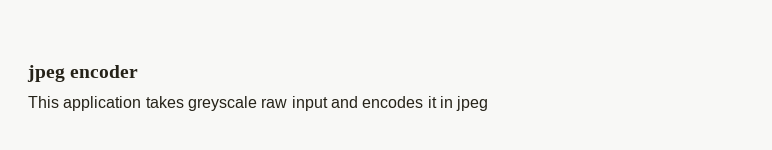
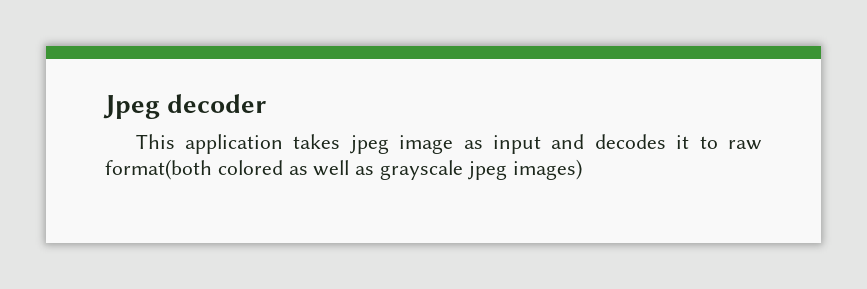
- jpeg encoder
+ Jpeg decoder
- This application takes greyscale raw input and encodes it in jpeg
+ This application takes jpeg image as input and decodes it to raw format(both colored as well as grayscale jpeg images)

